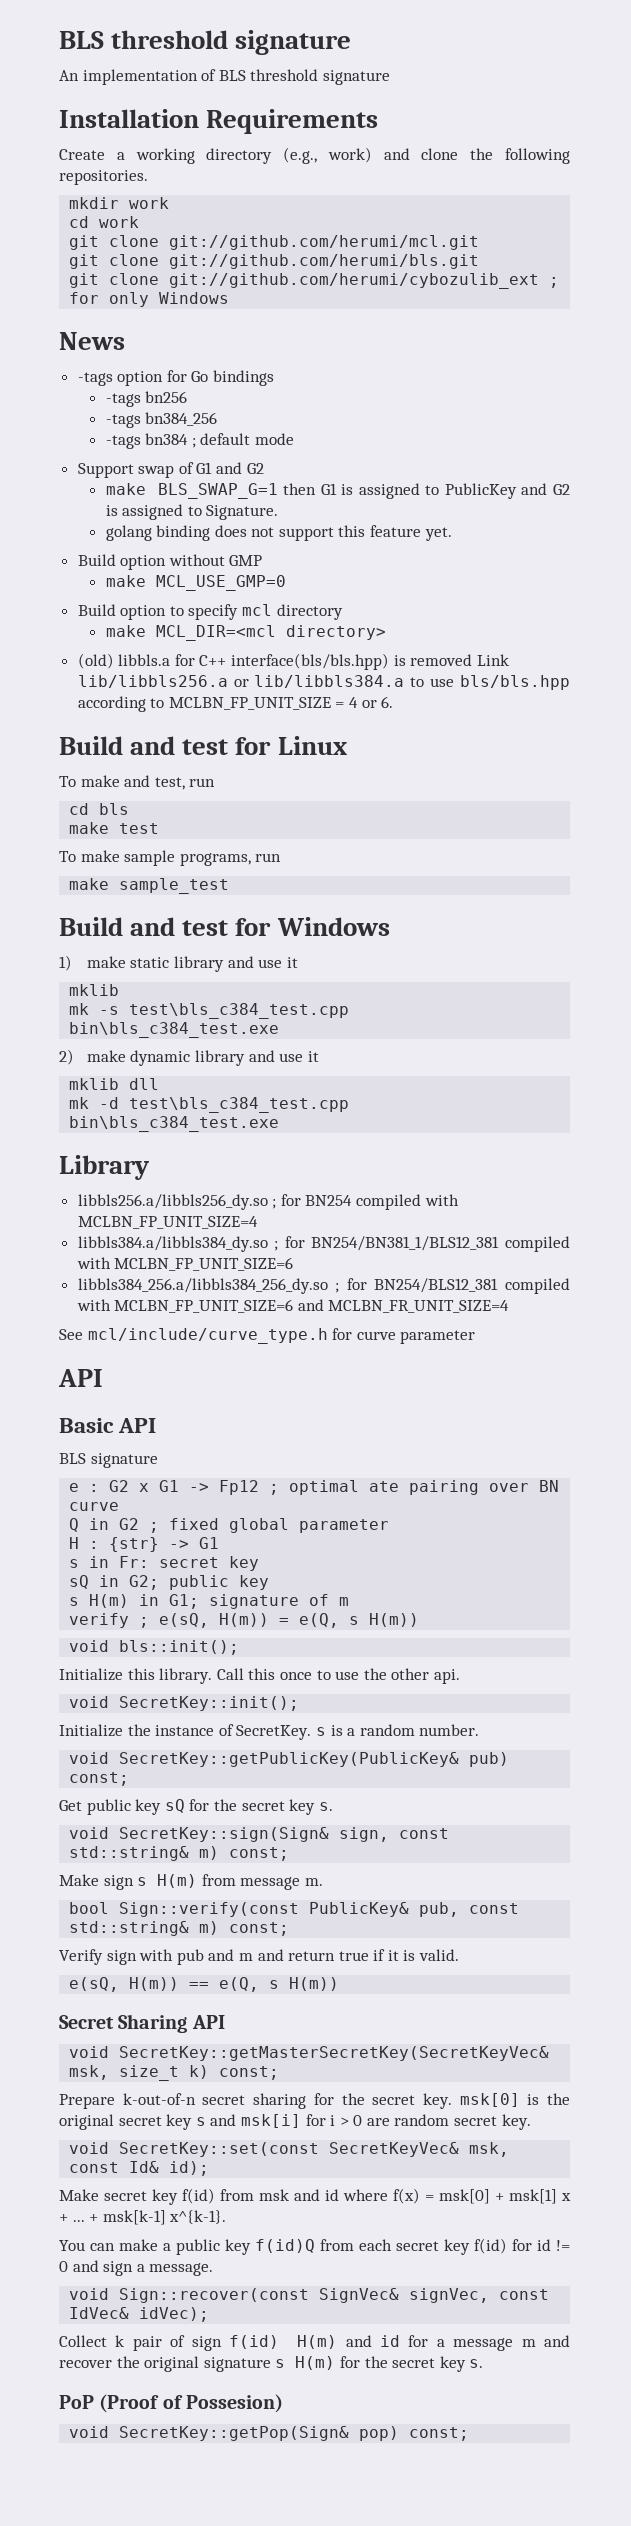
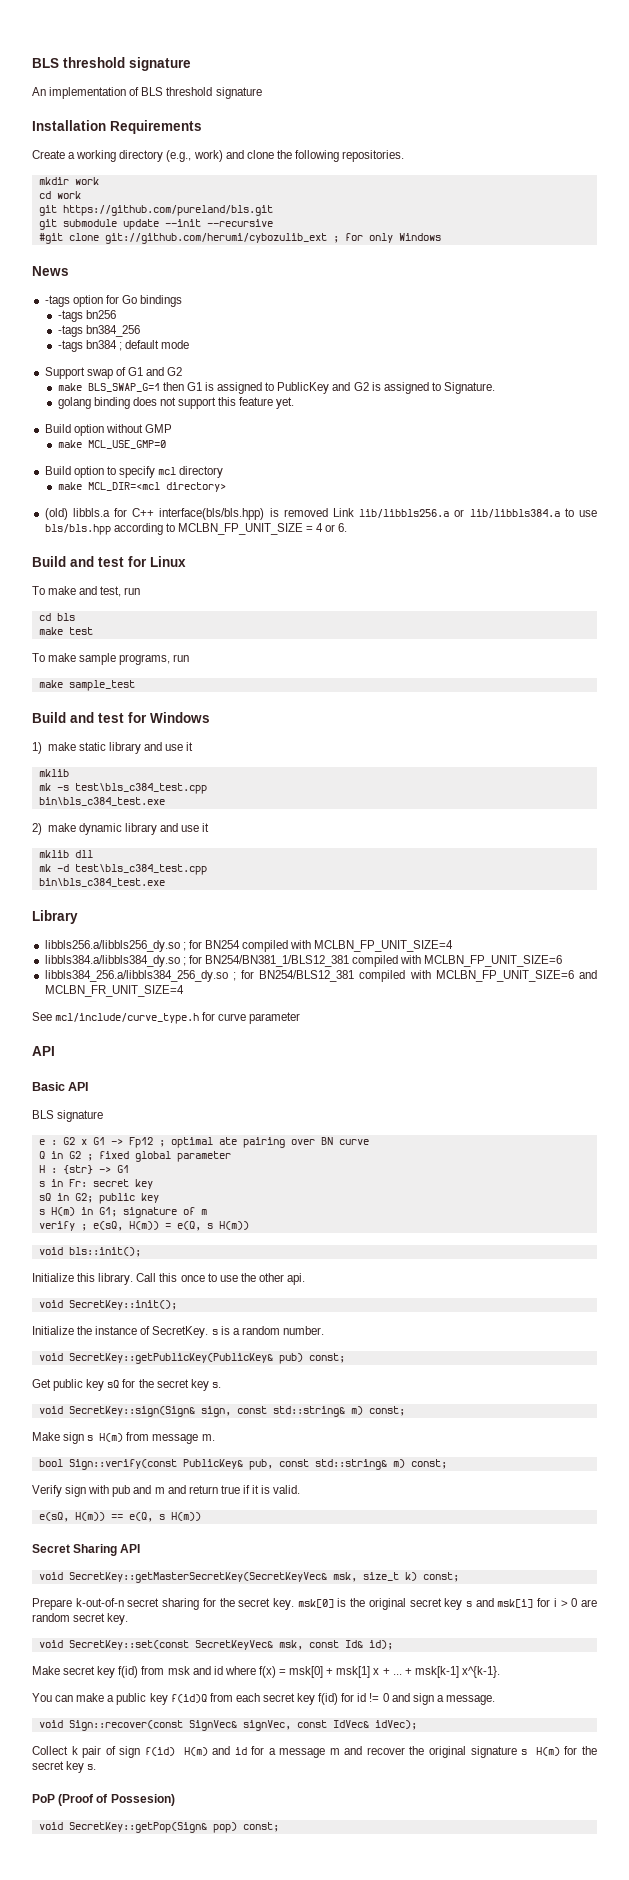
- git clone git://github.com/herumi/mcl.git
- git clone git://github.com/herumi/bls.git
- git clone git://github.com/herumi/cybozulib_ext ; for only Windows
+ git https://github.com/pureland/bls.git
+ git submodule update --init --recursive
+ #git clone git://github.com/herumi/cybozulib_ext ; for only Windows

